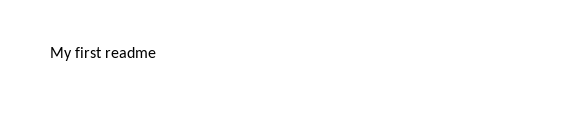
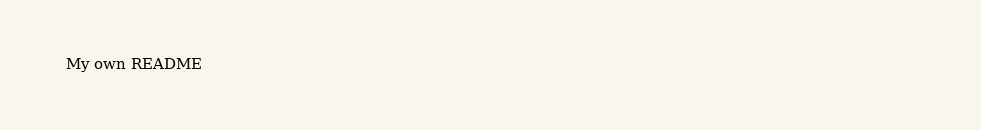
- My first readme
+ My own README

